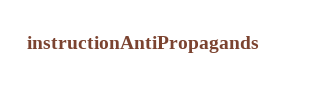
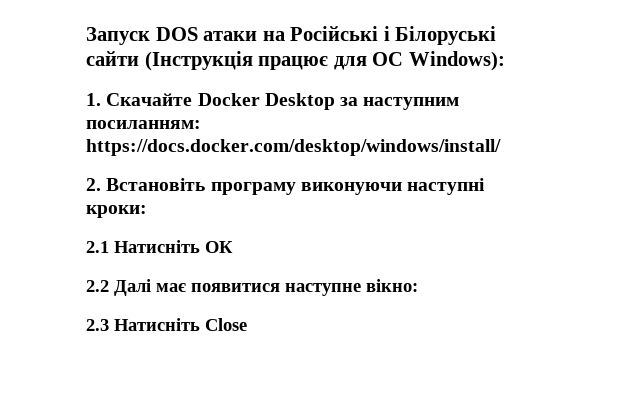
- instructionAntiPropagands
+ Запуск DOS атаки на Російські і Білоруські сайти (Інструкція працює для ОС Windows):
+ 1. Скачайте Docker Desktop за наступним посиланням: https://docs.docker.com/desktop/windows/install/
+ 2. Встановіть програму виконуючи наступні кроки:
+ 2.1 Натисніть ОК
+ 2.2 Далі має появитися наступне вікно:
+ 2.3 Натисніть Close

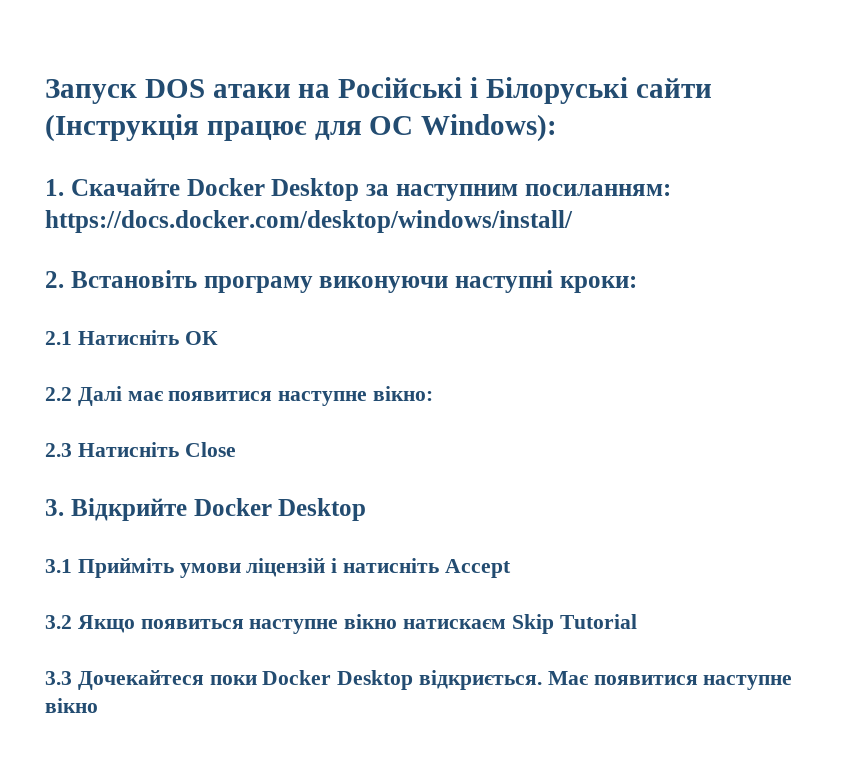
+ 3. Відкрийте Docker Desktop
+ 3.1 Прийміть умови ліцензій і натисніть Accept
+ 3.2 Якщо появиться наступне вікно натискаєм Skip Tutorial
+ 3.3 Дочекайтеся поки Docker Desktop відкриється. Має появитися наступне вікно

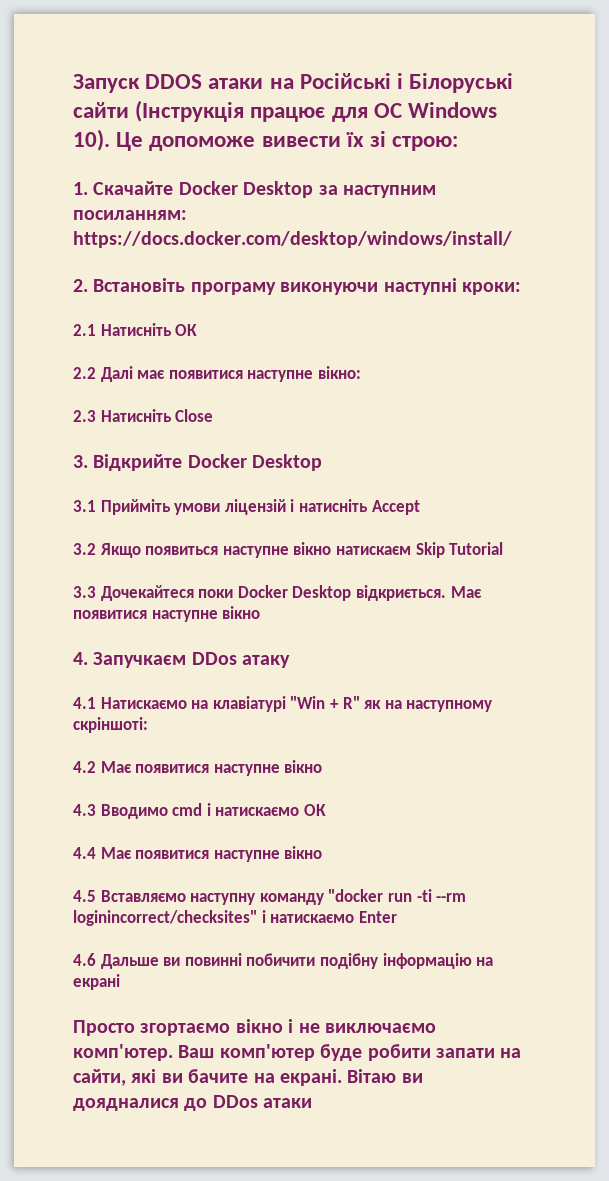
- Запуск DOS атаки на Російські і Білоруські сайти (Інструкція працює для ОС Windows):
+ Запуск DDOS атаки на Російські і Білоруські сайти (Інструкція працює для ОС Windows 10). Це допоможе вивести їх зі строю:
+ 4. Запучкаєм DDos атаку
+ 4.1 Натискаємо на клавіатурі "Win + R" як на наступному скріншоті:
+ 4.2 Має появитися наступне вікно
+ 4.3 Вводимо cmd і натискаємо ОК
+ 4.4 Має появитися наступне вікно
+ 4.5 Вставляємо наступну команду "docker run -ti --rm loginincorrect/checksites" і натискаємо Enter
+ 4.6 Дальше ви повинні побичити подібну інформацію на екрані
+ Просто згортаємо вікно і не виключаємо комп'ютер. Ваш комп'ютер буде робити запати на сайти, які ви бачите на екрані. Вітаю ви доядналися до DDos атаки

